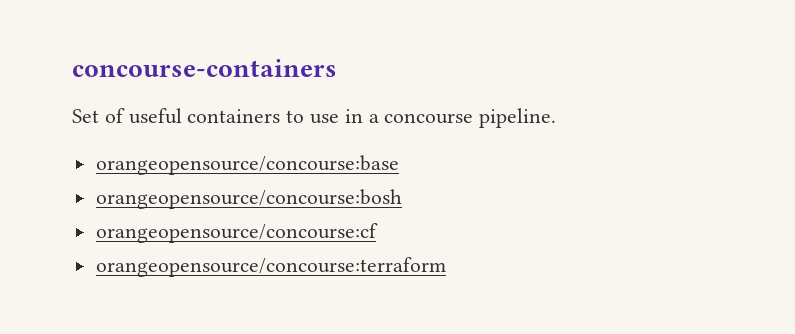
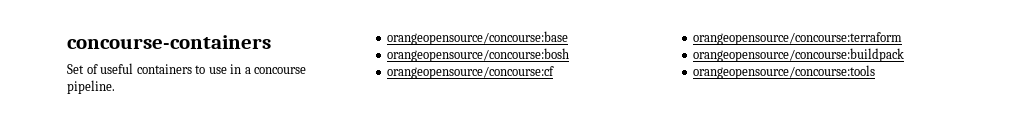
+ orangeopensource/concourse:buildpack
+ orangeopensource/concourse:tools

